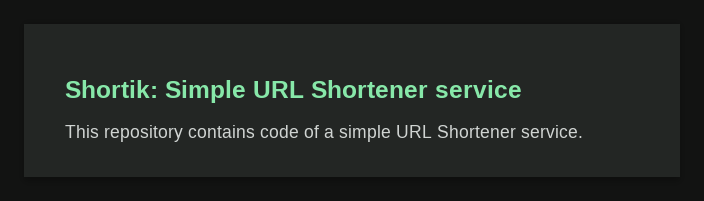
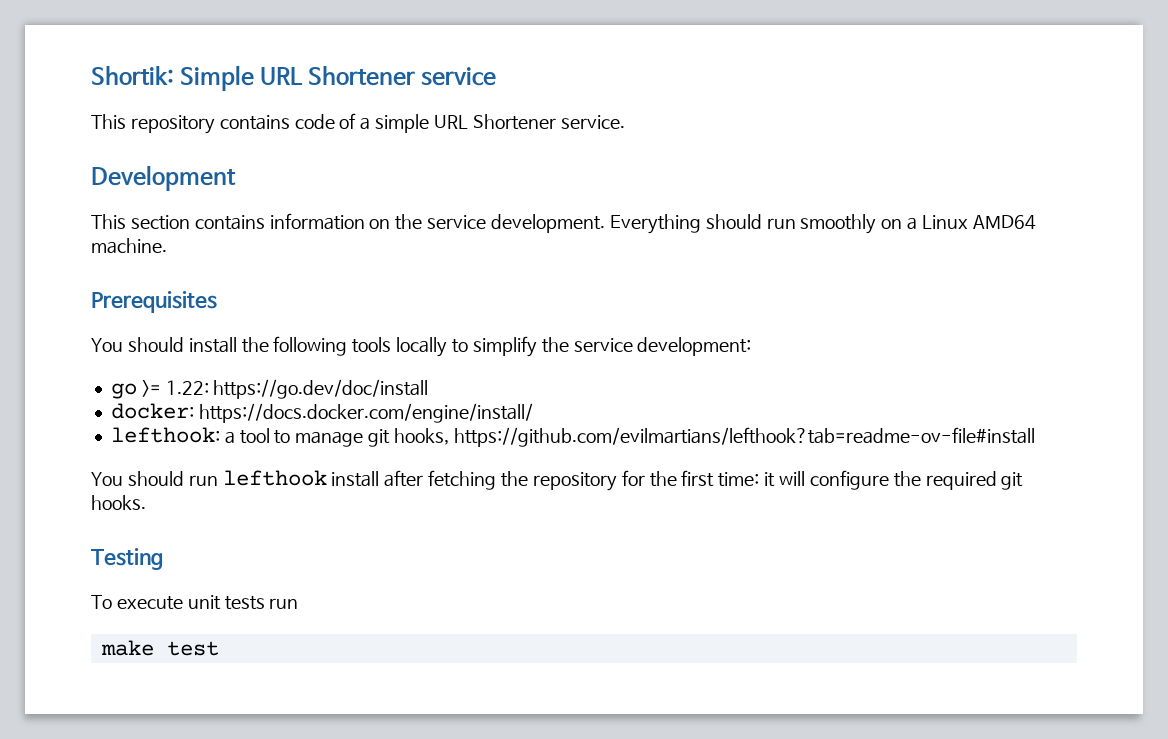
+ Development
+ This section contains information on the service development. Everything should run smoothly on a Linux AMD64 machine.
+ Prerequisites
+ You should install the following tools locally to simplify the service development:
+ go >= 1.22: https://go.dev/doc/install
+ docker: https://docs.docker.com/engine/install/
+ lefthook: a tool to manage git hooks, https://github.com/evilmartians/lefthook?tab=readme-ov-file#install
+ You should run lefthook install after fetching the repository for the first time: it will configure the required git hooks.
+ Testing
+ To execute unit tests run
+ make test

